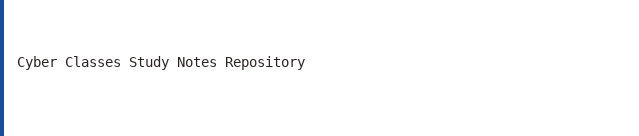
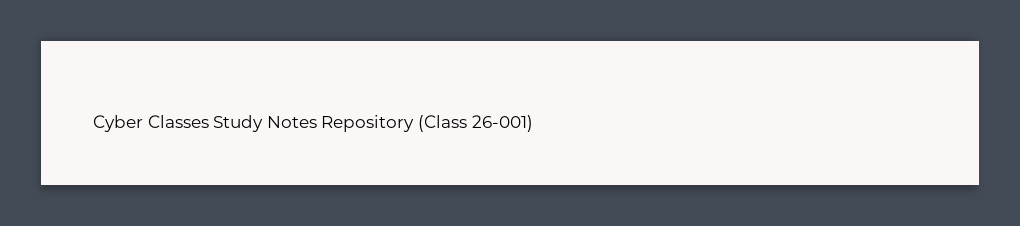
- Cyber Classes Study Notes Repository
+ Cyber Classes Study Notes Repository (Class 26-001)

